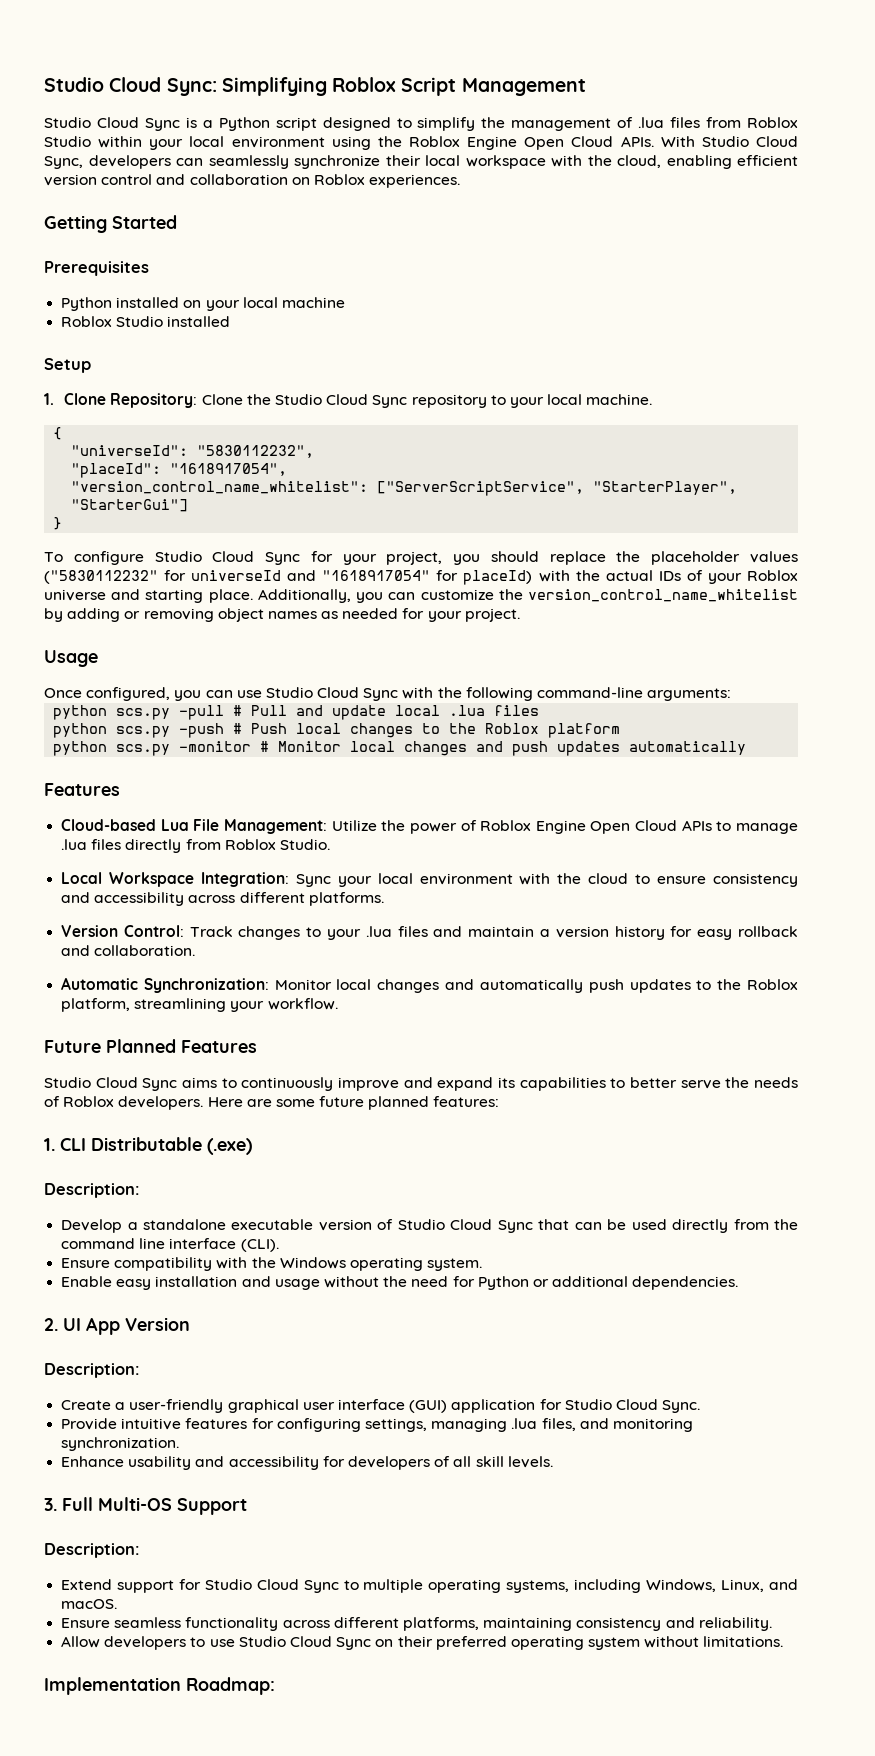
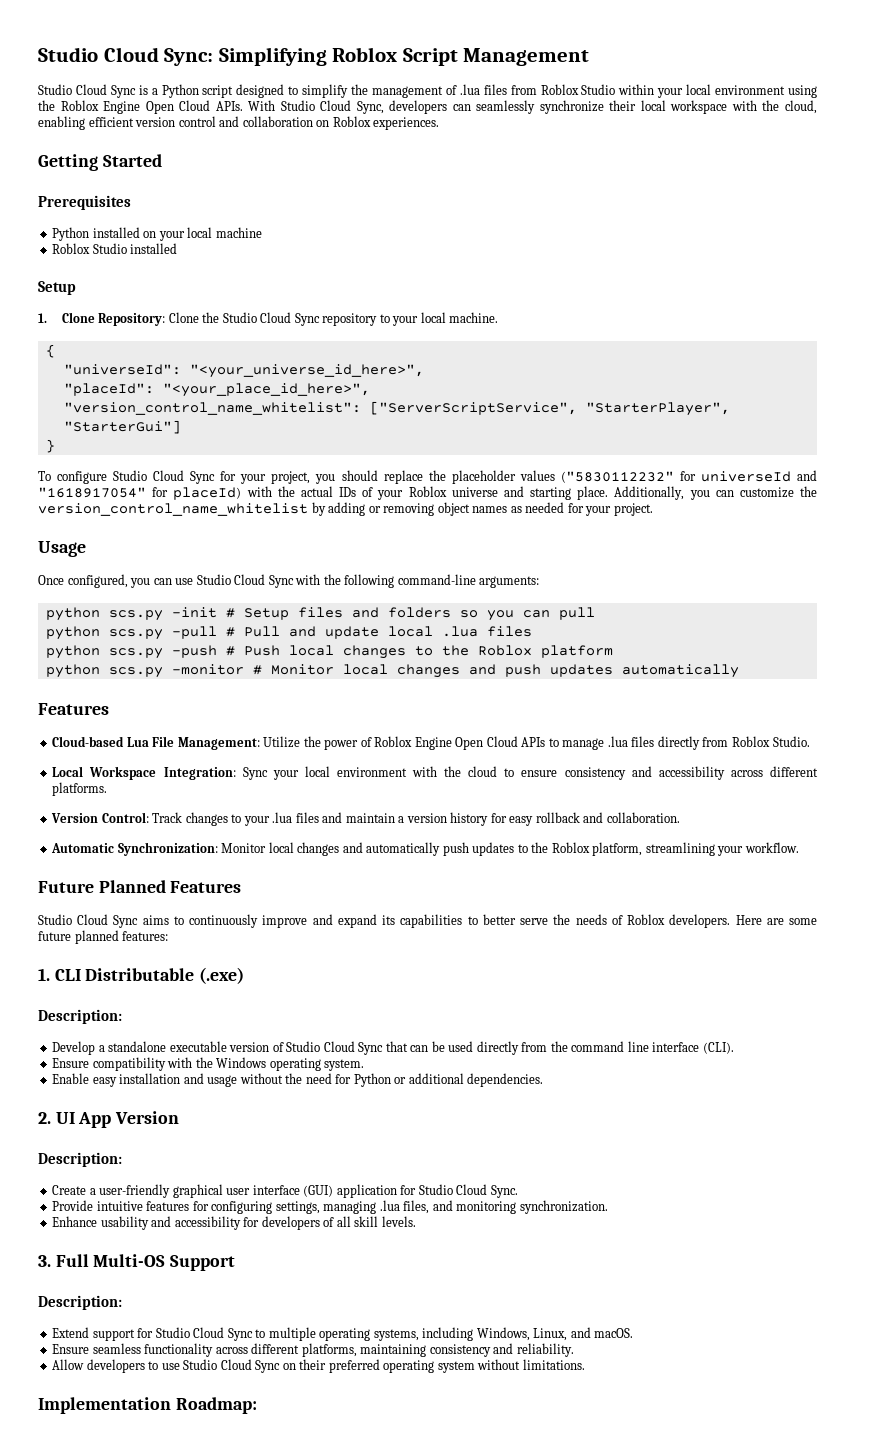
- "universeId": "5830112232",
+ "universeId": "<your_universe_id_here>",
- "placeId": "1618917054",
+ "placeId": "<your_place_id_here>",
+ python scs.py -init # Setup files and folders so you can pull

